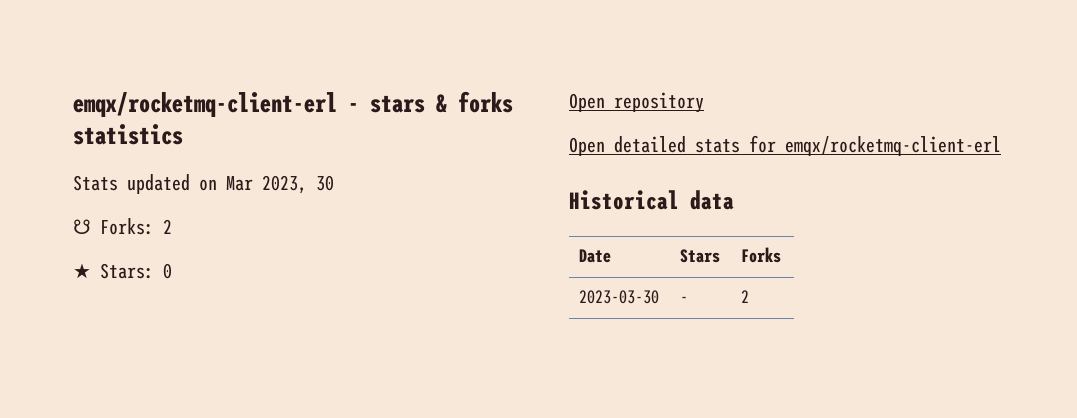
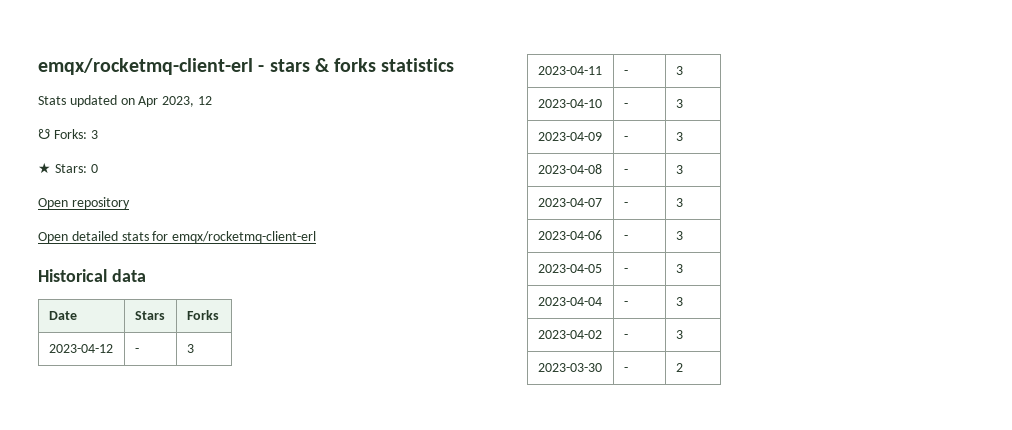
- Stats updated on Mar 2023, 30
+ Stats updated on Apr 2023, 12
- ☋ Forks: 2
+ ☋ Forks: 3
+ 2023-04-12 | - | 3
+ 2023-04-11 | - | 3
+ 2023-04-10 | - | 3
+ 2023-04-09 | - | 3
+ 2023-04-08 | - | 3
+ 2023-04-07 | - | 3
+ 2023-04-06 | - | 3
+ 2023-04-05 | - | 3
+ 2023-04-04 | - | 3
+ 2023-04-02 | - | 3

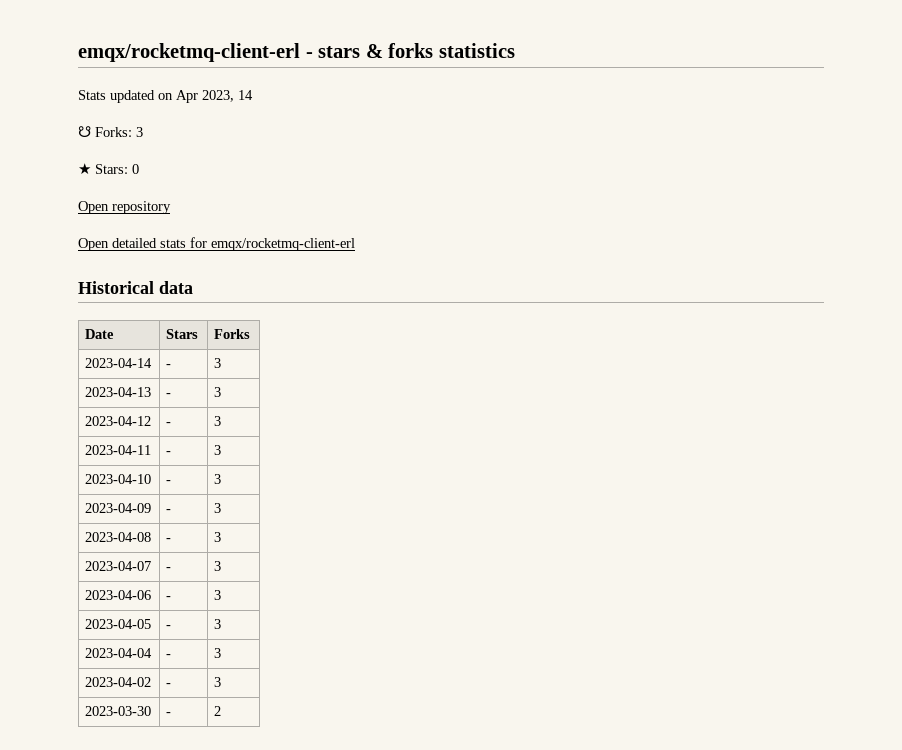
- Stats updated on Apr 2023, 12
+ Stats updated on Apr 2023, 14
+ 2023-04-14 | - | 3
+ 2023-04-13 | - | 3

